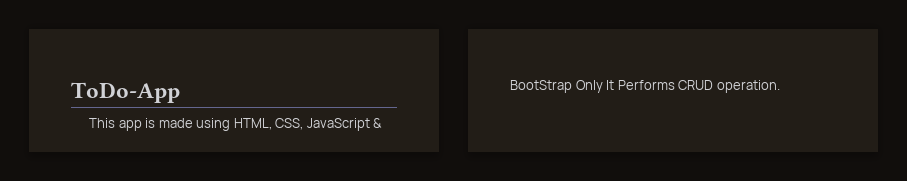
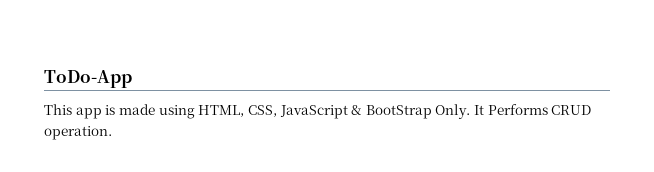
- This app is made using HTML, CSS, JavaScript & BootStrap Only It Performs CRUD operation.
+ This app is made using HTML, CSS, JavaScript & BootStrap Only. It Performs CRUD operation.

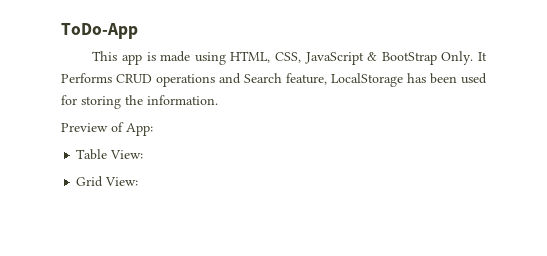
- It Performs CRUD operation.
+ It Performs CRUD operations and Search feature, LocalStorage has been used for storing the information.
+ Preview of App:
+ Table View:
+ Grid View:

